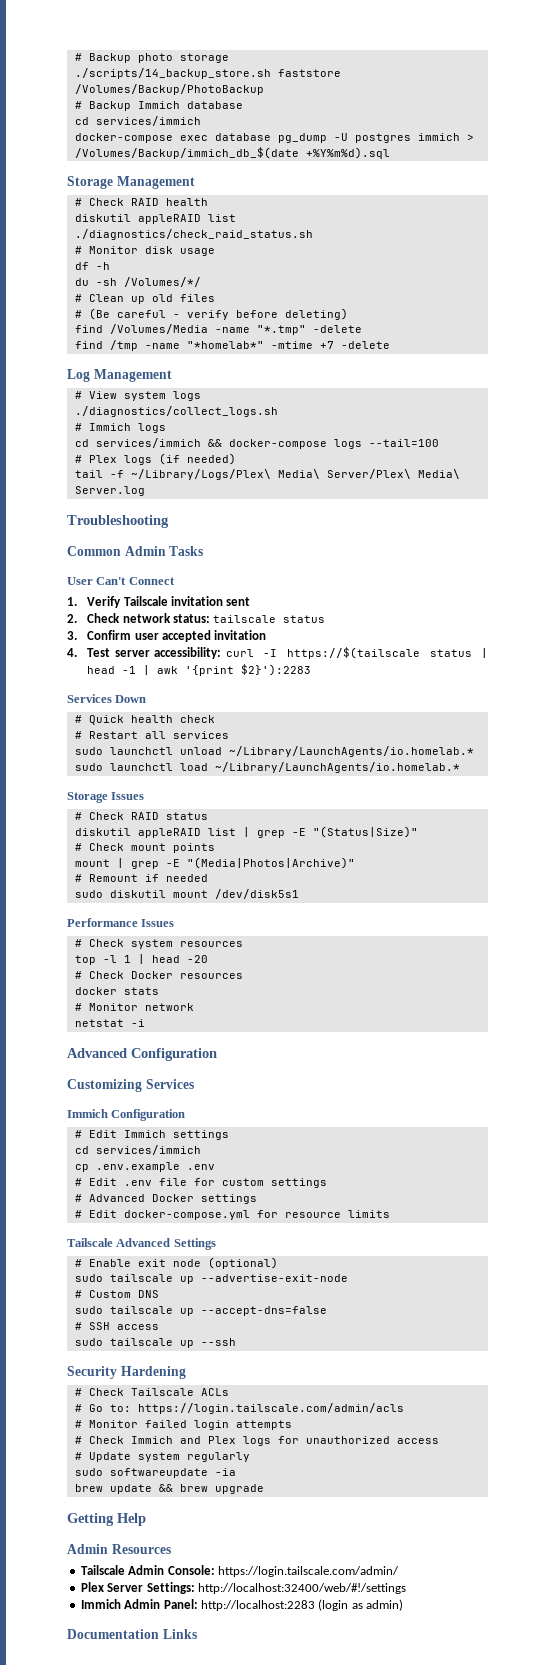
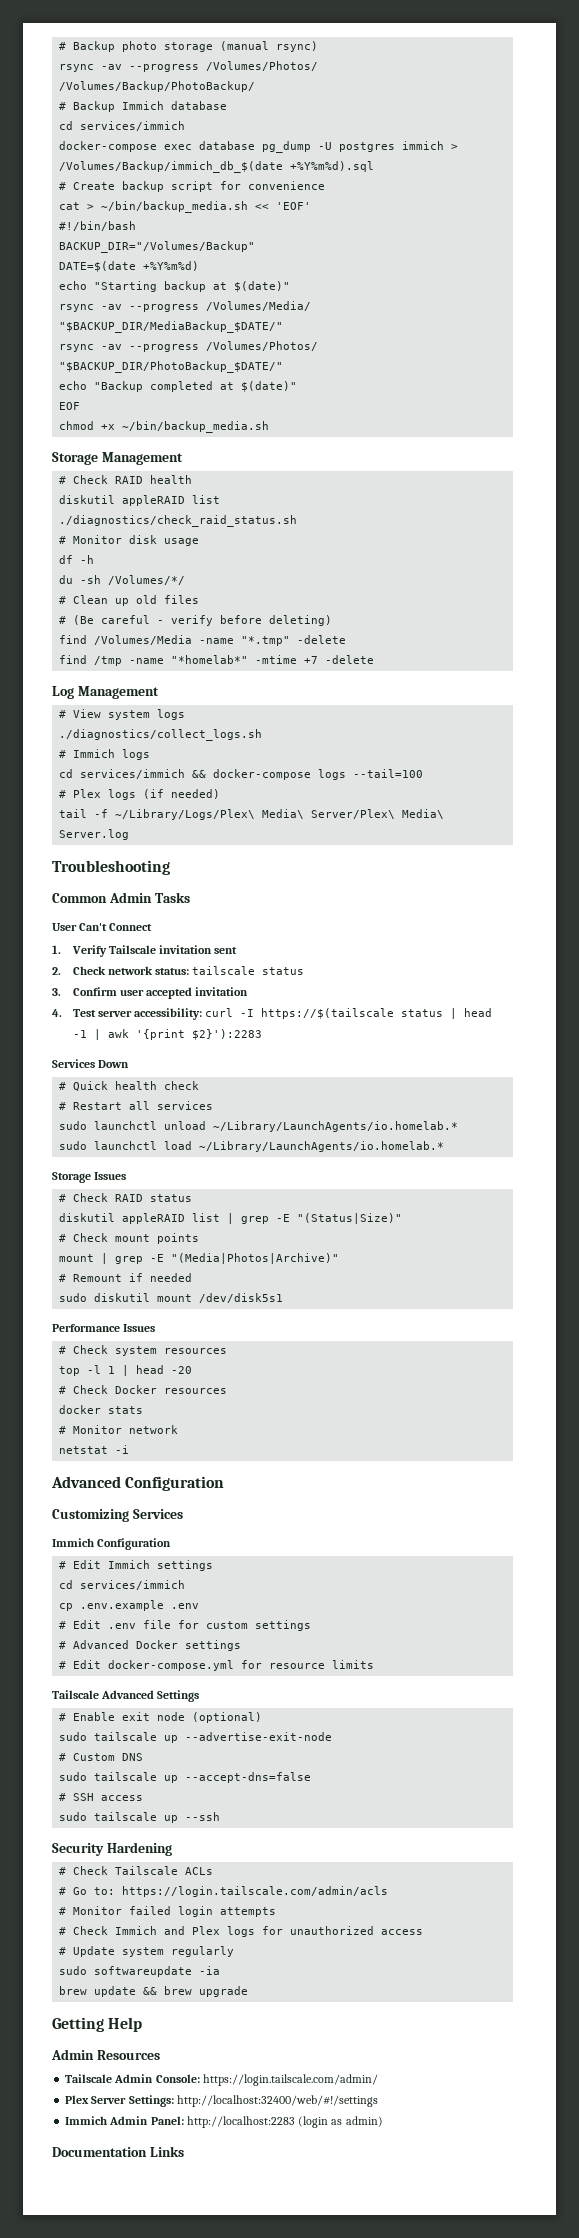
- # Backup photo storage
- ./scripts/14_backup_store.sh faststore /Volumes/Backup/PhotoBackup
+ # Backup photo storage (manual rsync)
+ rsync -av --progress /Volumes/Photos/ /Volumes/Backup/PhotoBackup/
+ # Create backup script for convenience
+ cat > ~/bin/backup_media.sh << 'EOF'
+ #!/bin/bash
+ BACKUP_DIR="/Volumes/Backup"
+ DATE=$(date +%Y%m%d)
+ echo "Starting backup at $(date)"
+ rsync -av --progress /Volumes/Media/ "$BACKUP_DIR/MediaBackup_$DATE/"
+ rsync -av --progress /Volumes/Photos/ "$BACKUP_DIR/PhotoBackup_$DATE/"
+ echo "Backup completed at $(date)"
+ EOF
+ chmod +x ~/bin/backup_media.sh

